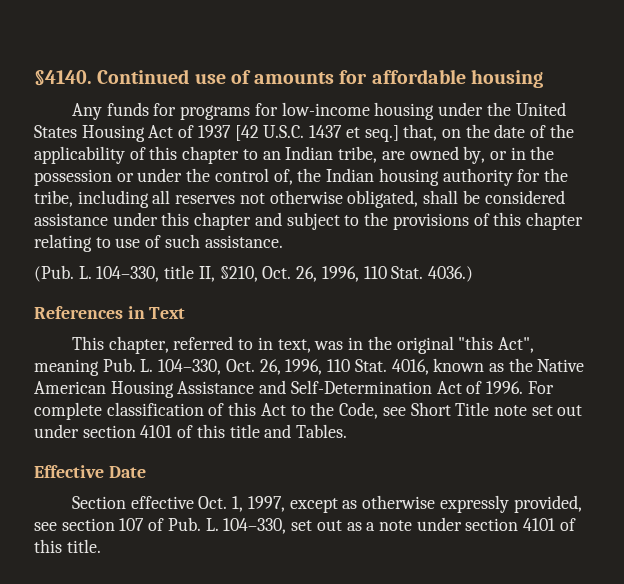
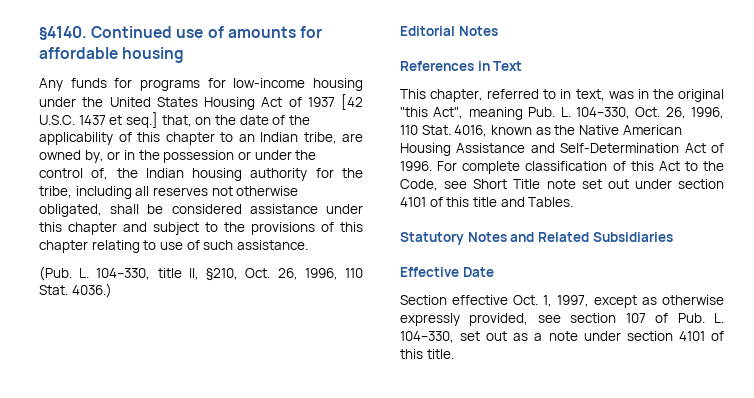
+ Editorial Notes
+ Statutory Notes and Related Subsidiaries

